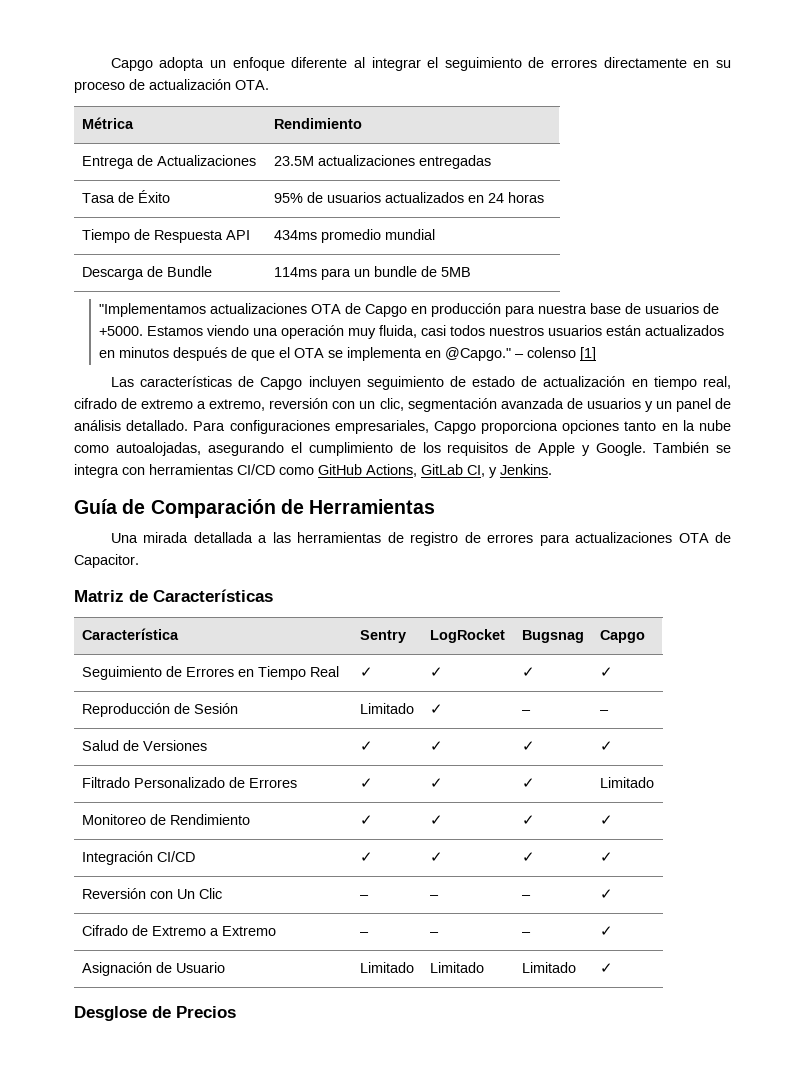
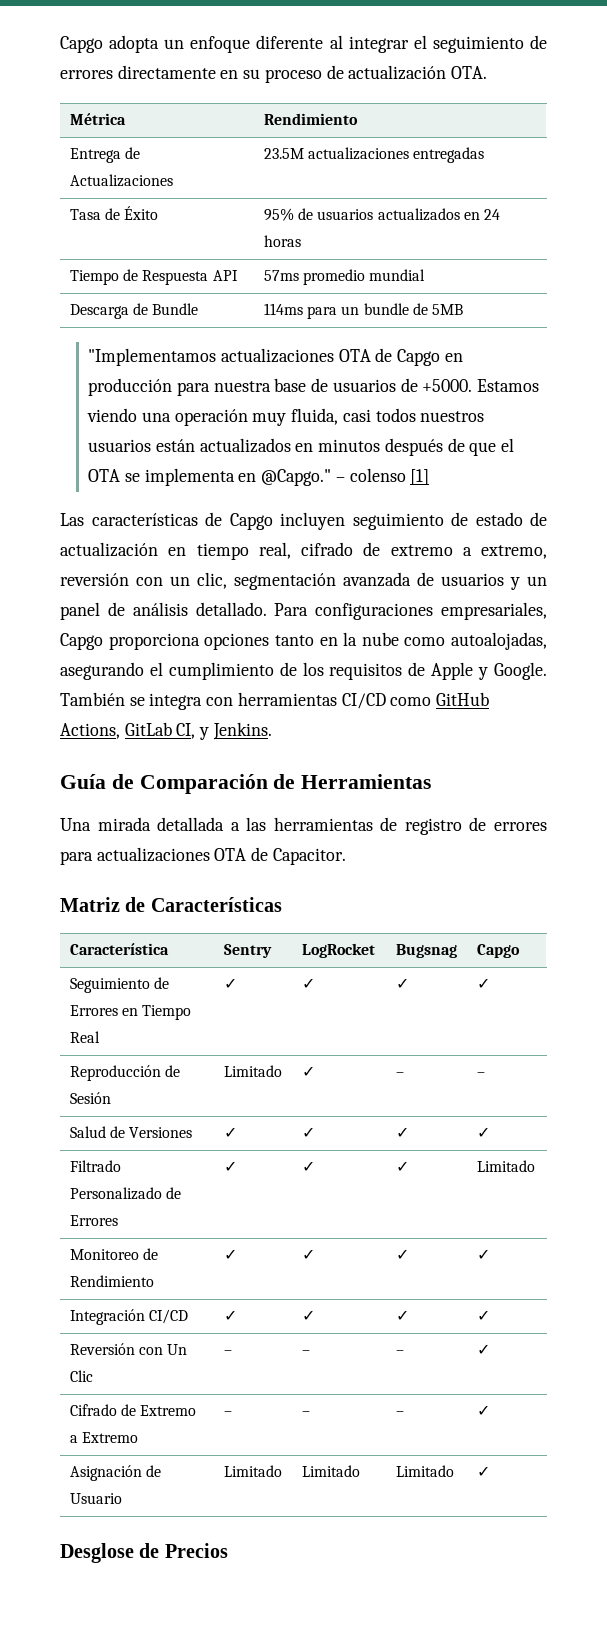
- Tiempo de Respuesta API | 434ms promedio mundial
+ Tiempo de Respuesta API | 57ms promedio mundial

